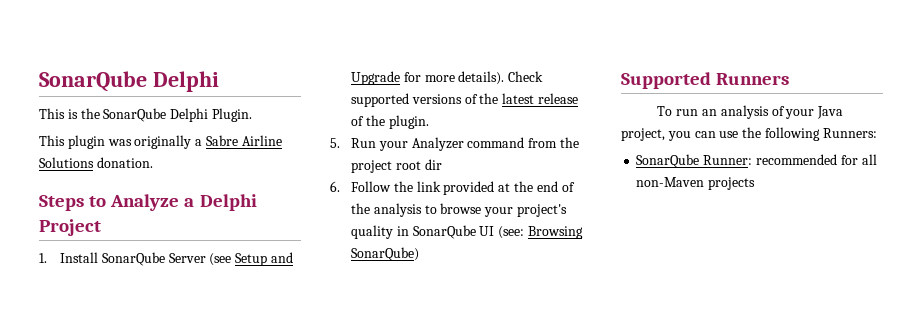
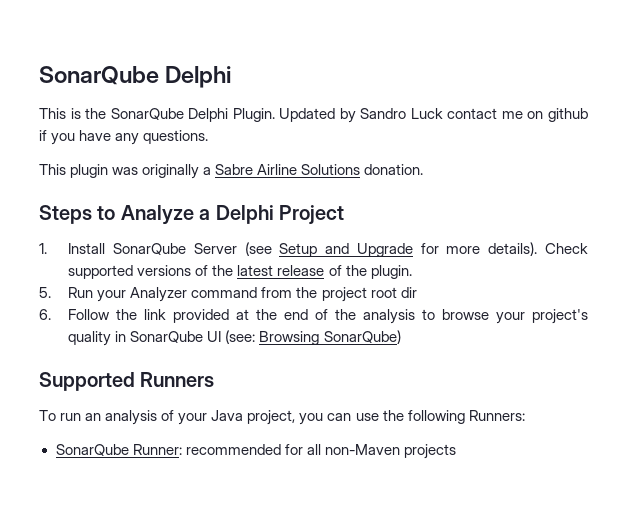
+ Updated by Sandro Luck contact me on github if you have any questions.

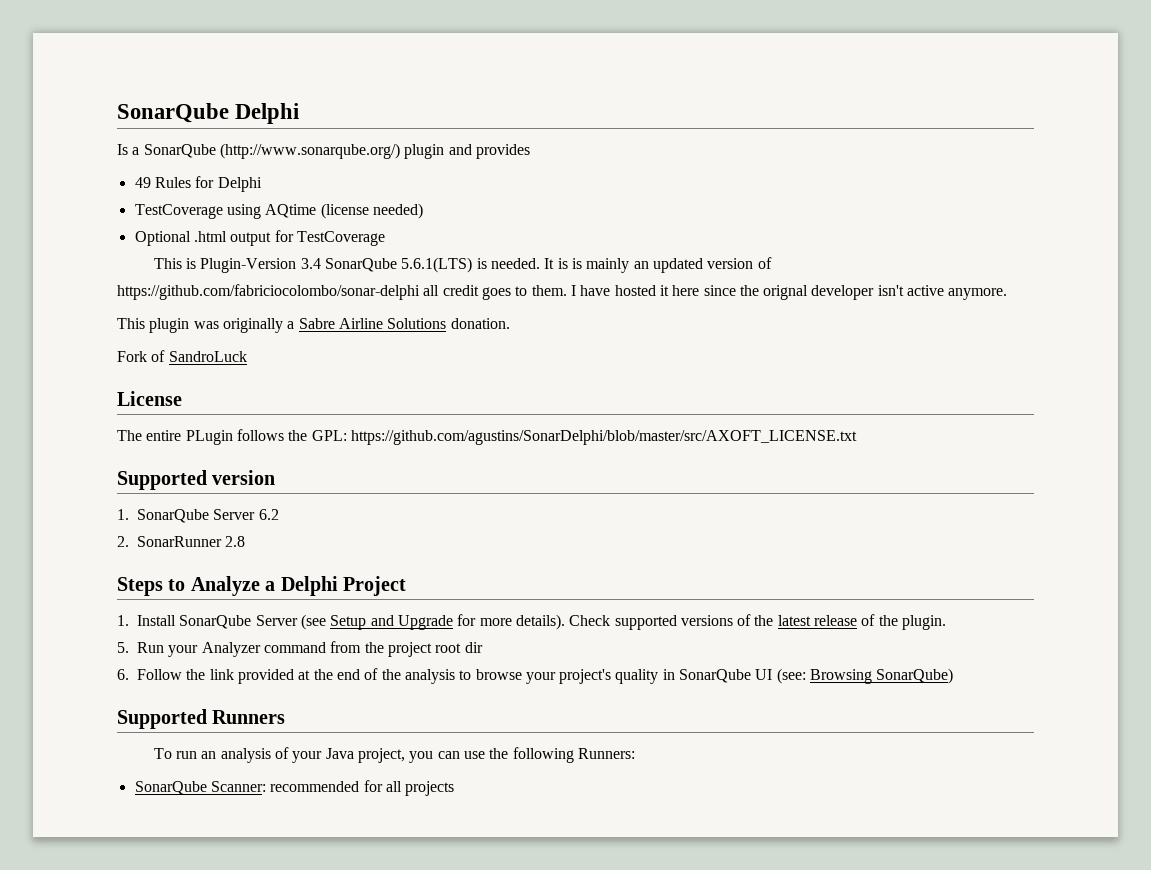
- This is the SonarQube Delphi Plugin. Updated by Sandro Luck contact me on github if you have any questions.
+ Is a SonarQube (http://www.sonarqube.org/) plugin and provides
+ 49 Rules for Delphi
+ TestCoverage using AQtime (license needed)
+ Optional .html output for TestCoverage
+ This is Plugin-Version 3.4 SonarQube 5.6.1(LTS) is needed. It is is mainly an updated version of https://github.com/fabriciocolombo/sonar-delphi all credit goes to them. I have hosted it here since the orignal developer isn't active anymore.
+ Fork of SandroLuck
+ License
+ The entire PLugin follows the GPL: https://github.com/agustins/SonarDelphi/blob/master/src/AXOFT_LICENSE.txt
+ Supported version
+ 1. SonarQube Server 6.2
+ 2. SonarRunner 2.8
- SonarQube Runner: recommended for all non-Maven projects
+ SonarQube Scanner: recommended for all projects

